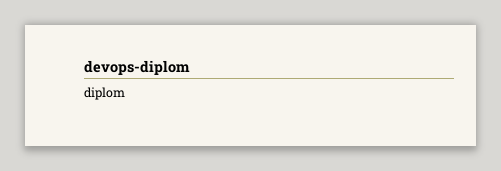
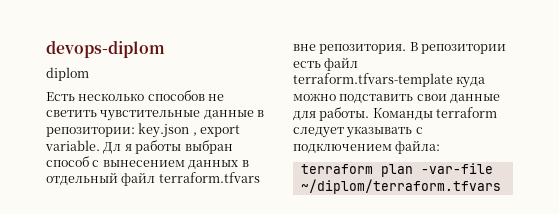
+ Есть несколько способов не светить чувстительные данные в репозитории: key.json , export variable. Дл я работы выбран способ с вынесением данных в отдельный файл terraform.tfvars вне репозитория. В репозитории есть файл terraform.tfvars-template куда можно подставить свои данные для работы. Команды terraform следует указывать с подключением файла:
+ terraform plan -var-file ~/diplom/terraform.tfvars

